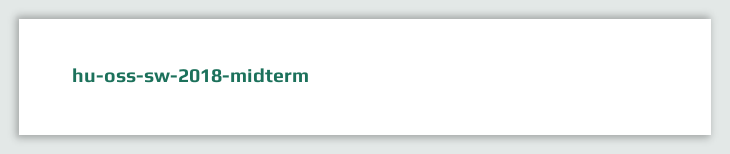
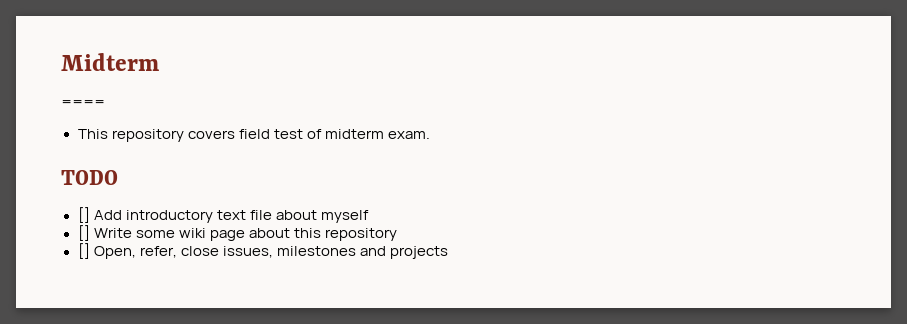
- hu-oss-sw-2018-midterm
+ Midterm
+ ====
+ This repository covers field test of midterm exam.
+ TODO
+ [] Add introductory text file about myself
+ [] Write some wiki page about this repository
+ [] Open, refer, close issues, milestones and projects

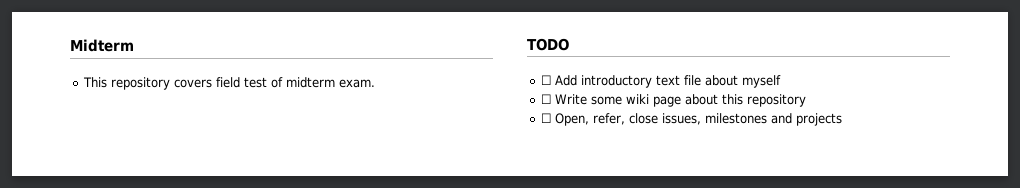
- ====
- [] Add introductory text file about myself
+ ☐ Add introductory text file about myself
- [] Write some wiki page about this repository
+ ☐ Write some wiki page about this repository
- [] Open, refer, close issues, milestones and projects
+ ☐ Open, refer, close issues, milestones and projects

